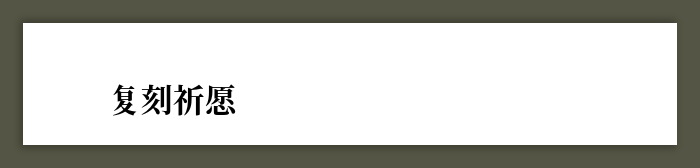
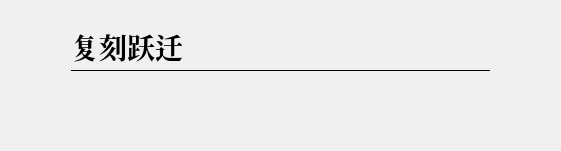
- 复刻祈愿
+ 复刻跃迁

